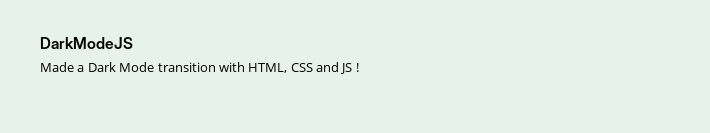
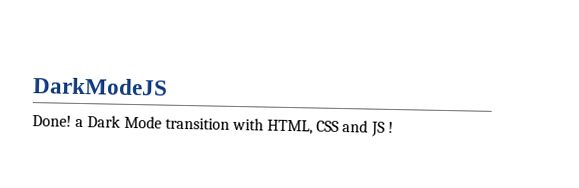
- Made a Dark Mode transition with HTML, CSS and JS !
+ Done! a Dark Mode transition with HTML, CSS and JS !

